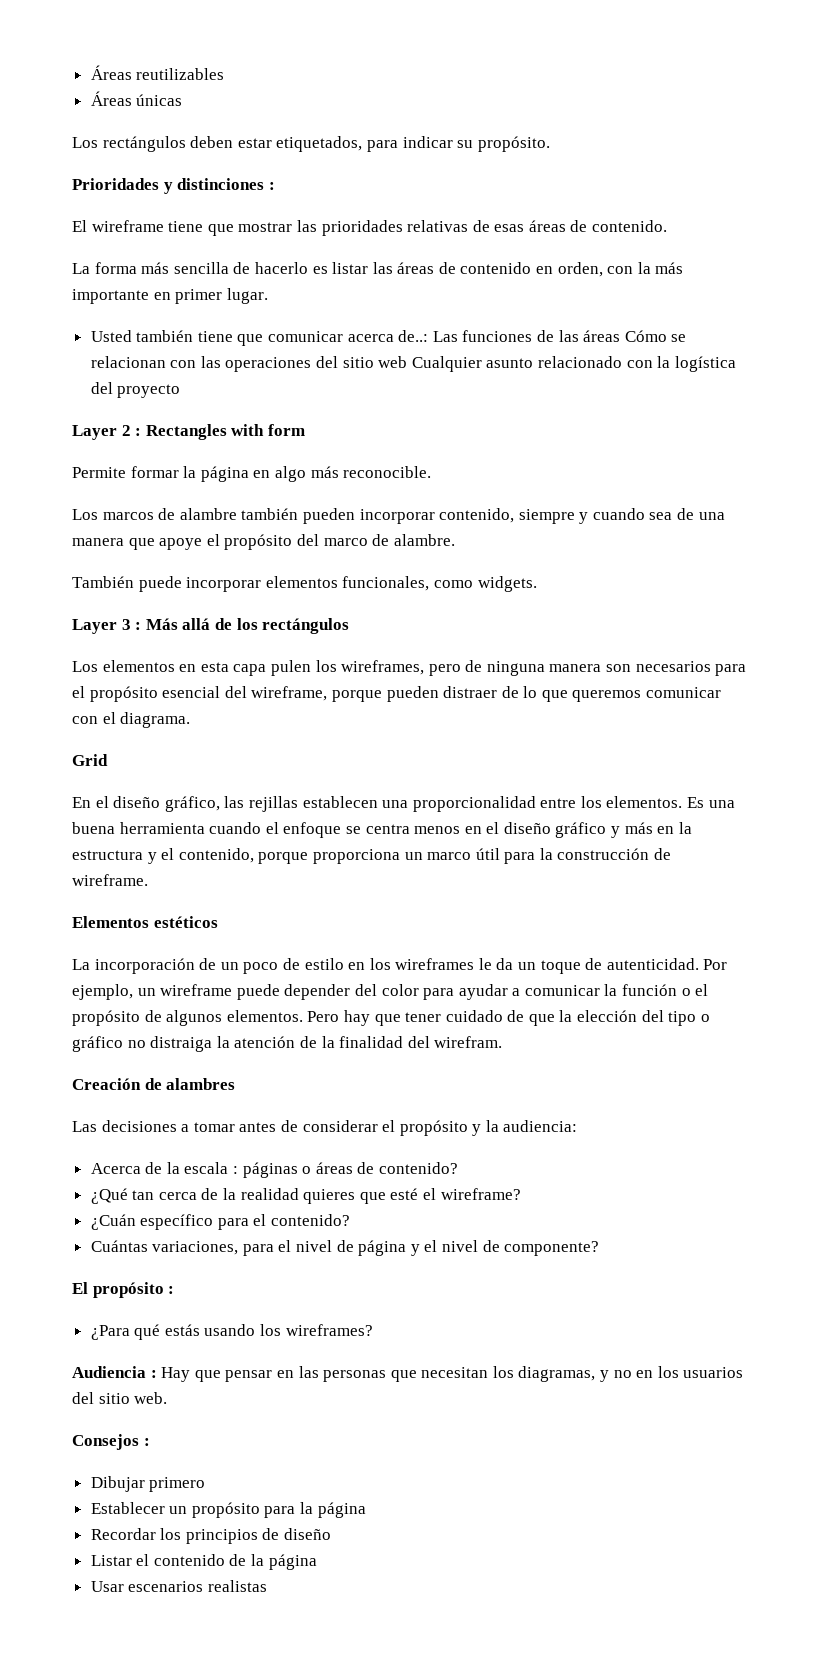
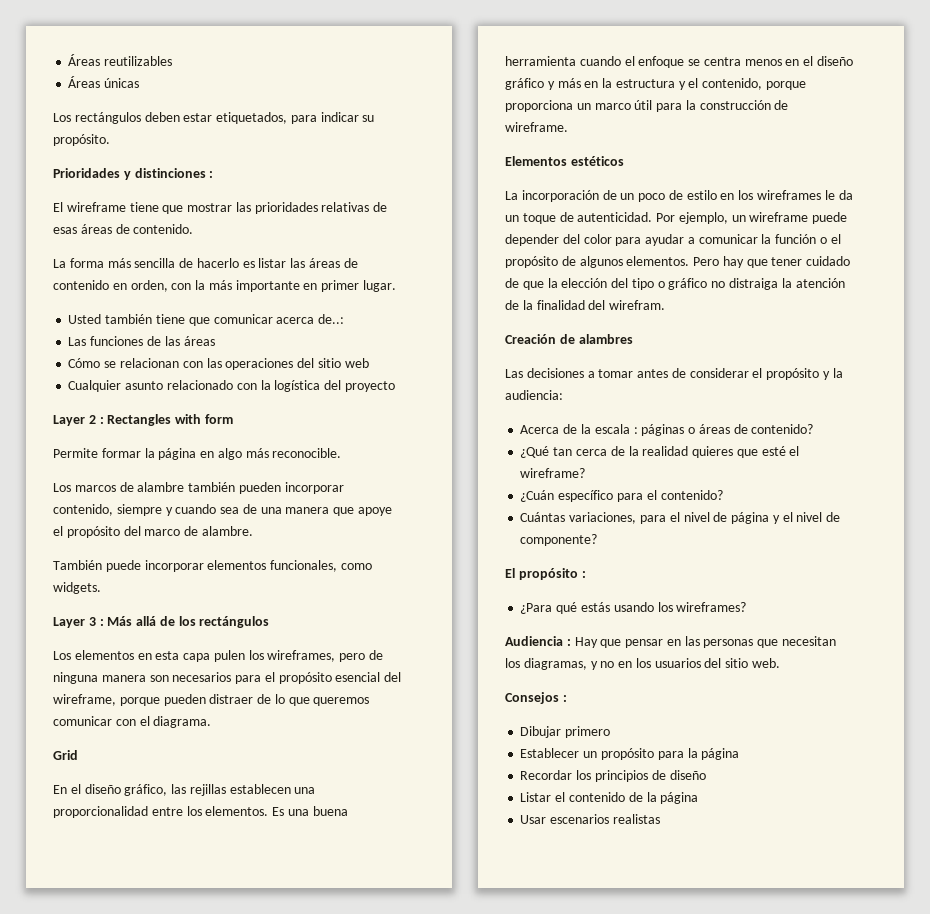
- Usted también tiene que comunicar acerca de..: Las funciones de las áreas Cómo se relacionan con las operaciones del sitio web Cualquier asunto relacionado con la logística del proyecto
+ Usted también tiene que comunicar acerca de..:
+ Las funciones de las áreas
+ Cómo se relacionan con las operaciones del sitio web
+ Cualquier asunto relacionado con la logística del proyecto

